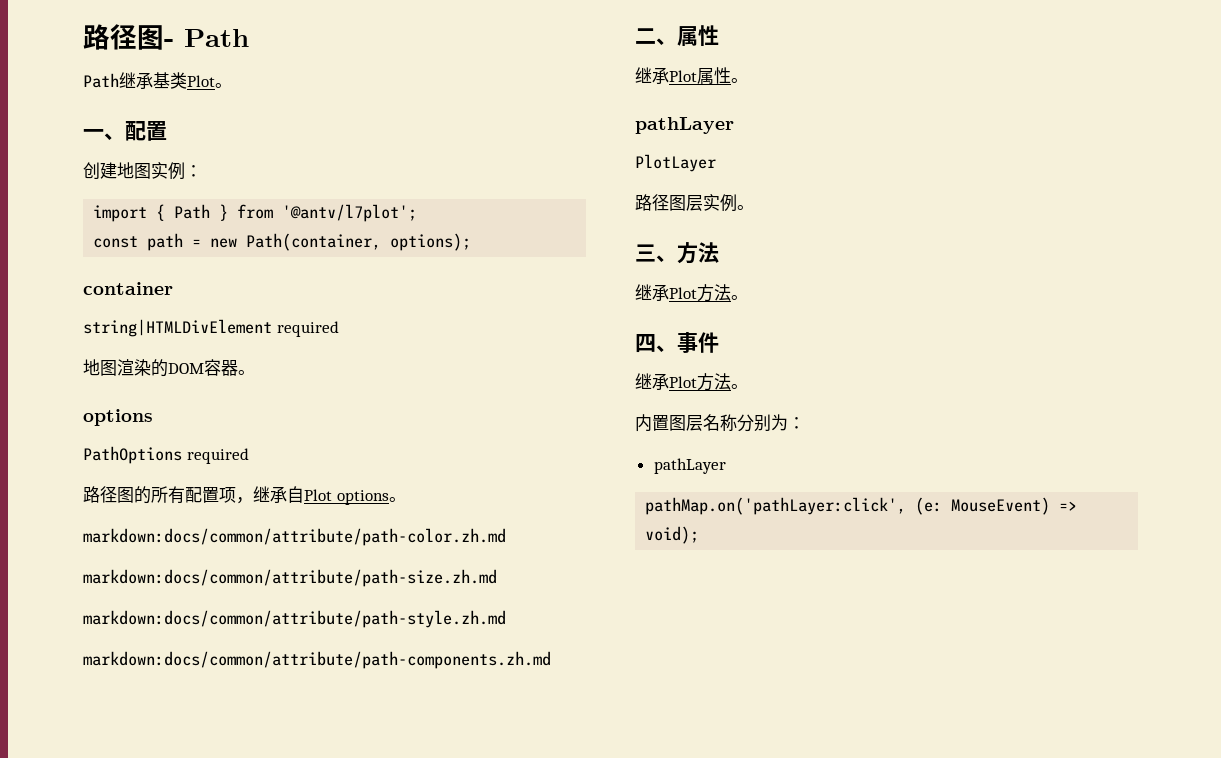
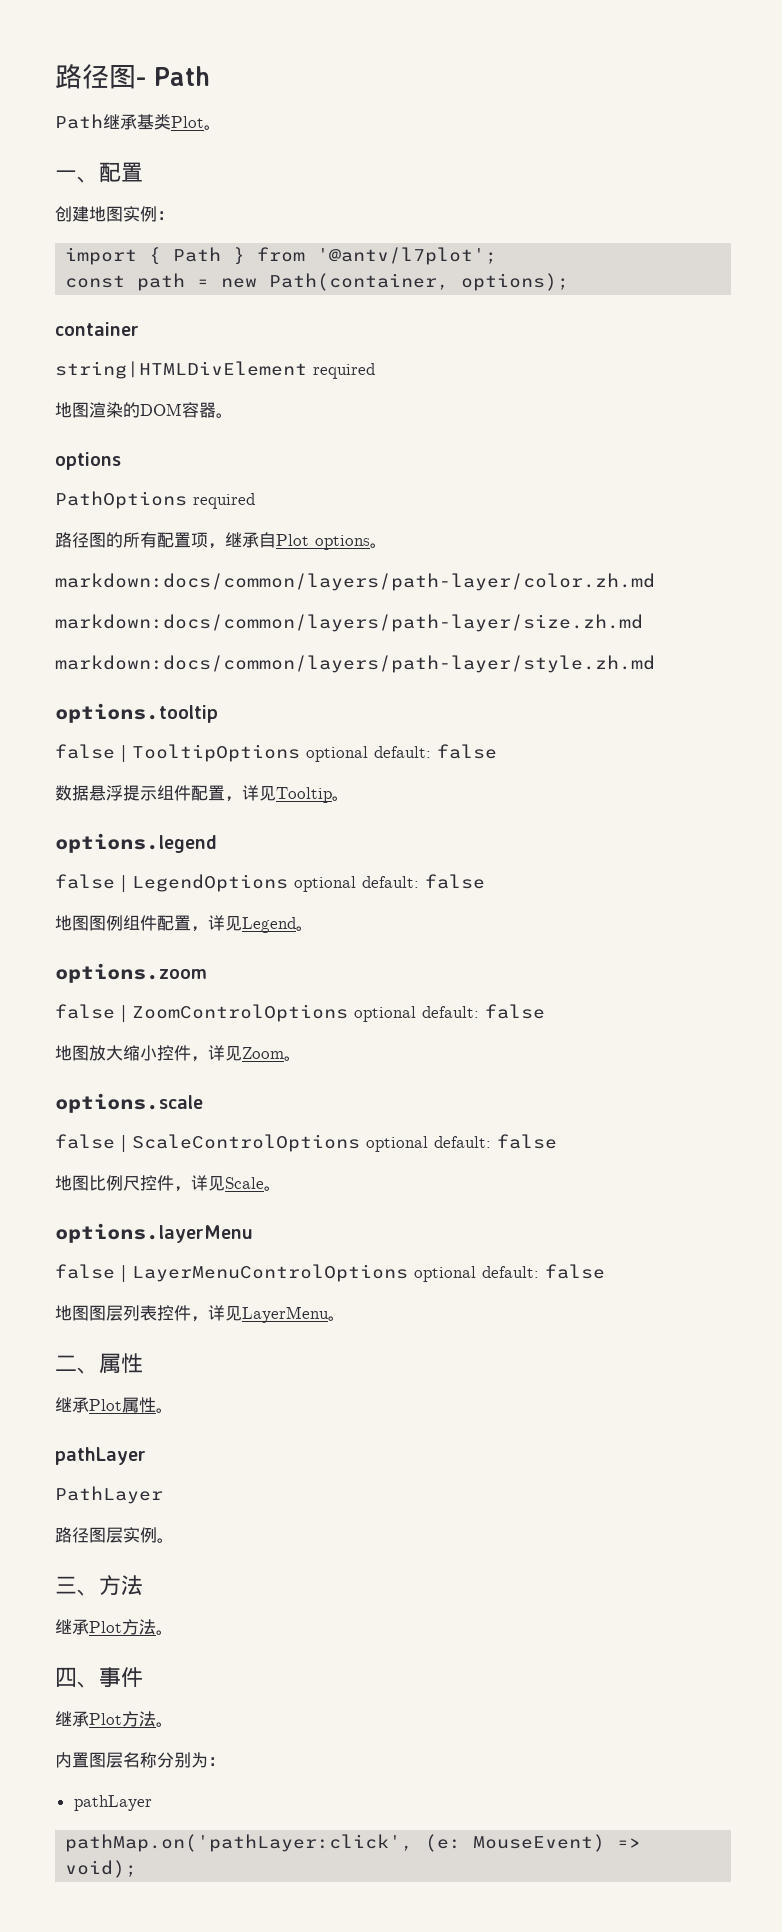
- markdown:docs/common/attribute/path-color.zh.md
- markdown:docs/common/attribute/path-size.zh.md
- markdown:docs/common/attribute/path-style.zh.md
- markdown:docs/common/attribute/path-components.zh.md
+ markdown:docs/common/layers/path-layer/color.zh.md
+ markdown:docs/common/layers/path-layer/size.zh.md
+ markdown:docs/common/layers/path-layer/style.zh.md
+ options.tooltip
+ false｜TooltipOptions optional default: false
+ 数据悬浮提示组件配置，详见Tooltip。
+ options.legend
+ false｜LegendOptions optional default: false
+ 地图图例组件配置，详见Legend。
+ options.zoom
+ false｜ZoomControlOptions optional default: false
+ 地图放大缩小控件，详见Zoom。
+ options.scale
+ false｜ScaleControlOptions optional default: false
+ 地图比例尺控件，详见Scale。
+ options.layerMenu
+ false｜LayerMenuControlOptions optional default: false
+ 地图图层列表控件，详见LayerMenu。
- PlotLayer
+ PathLayer

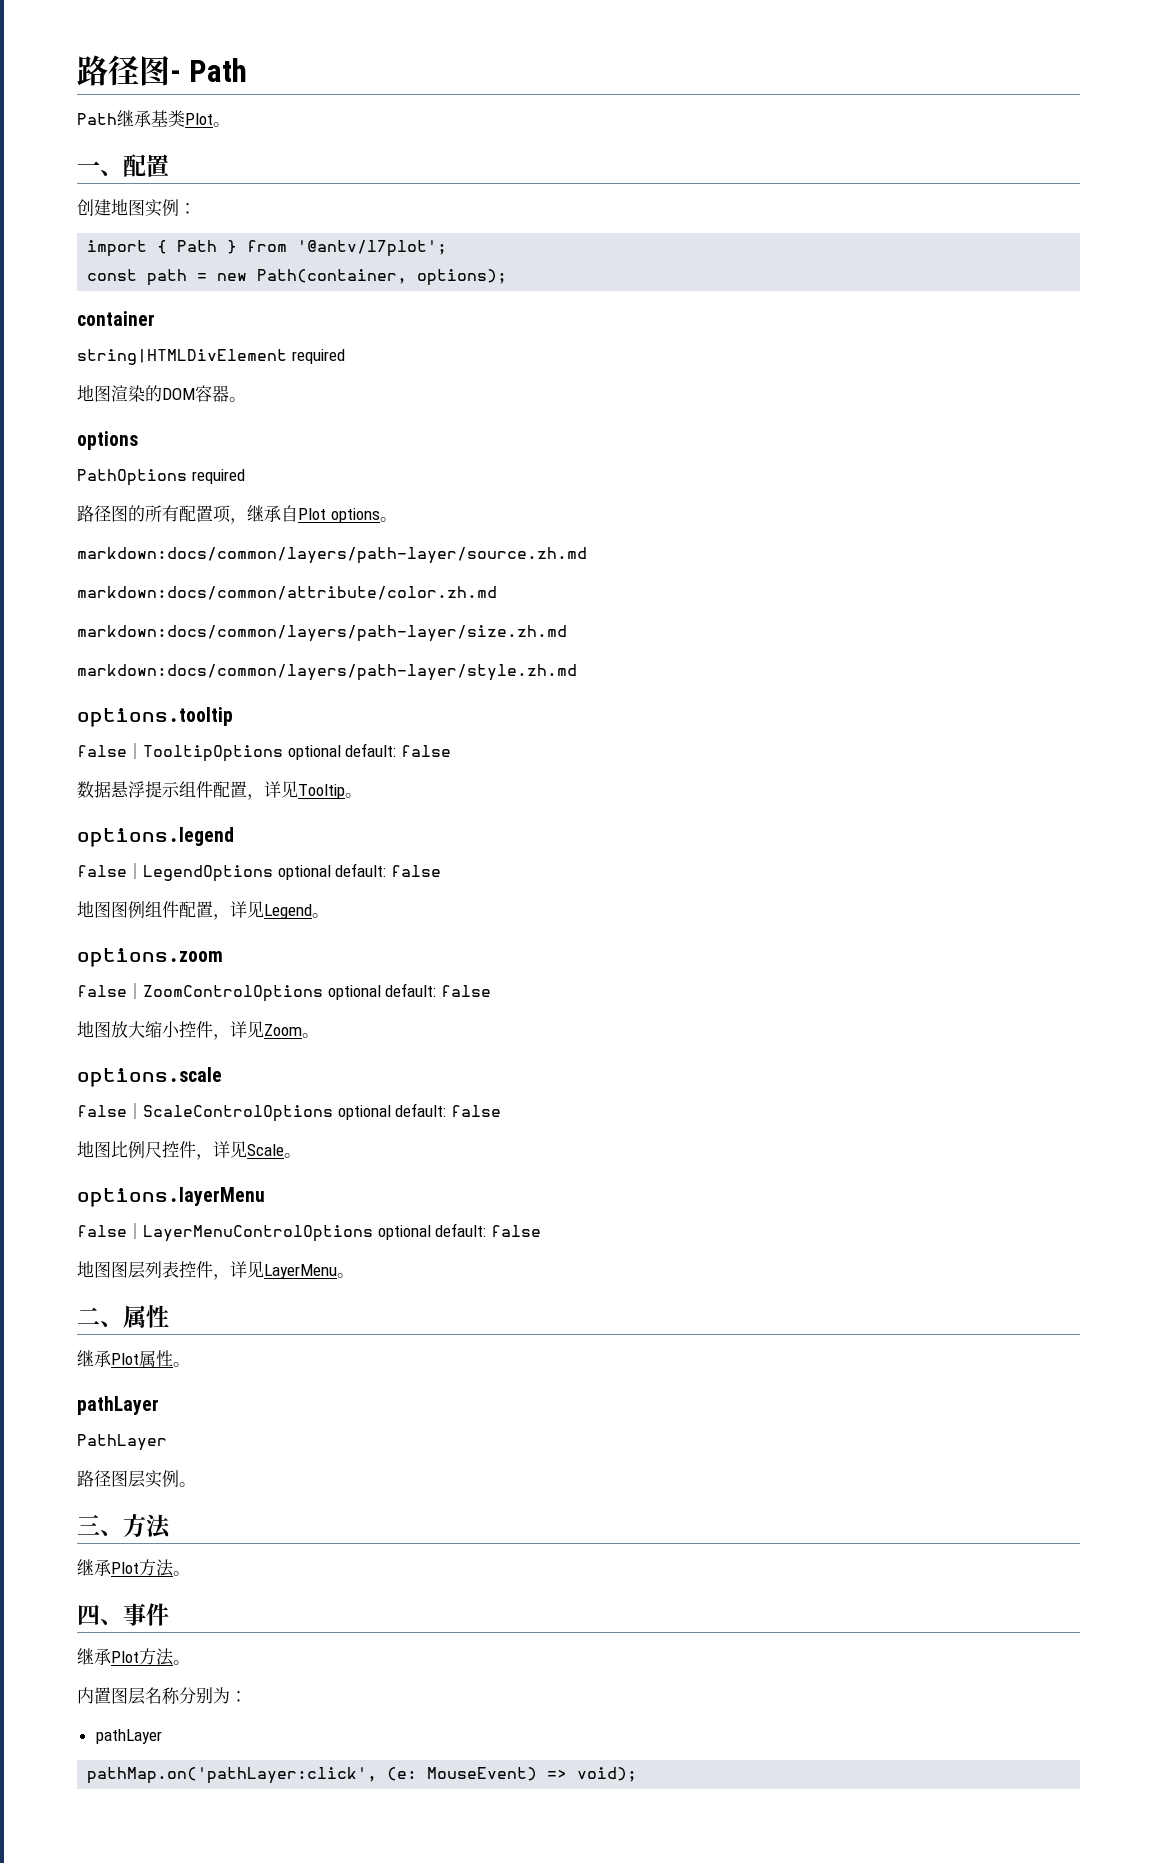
- markdown:docs/common/layers/path-layer/color.zh.md
+ markdown:docs/common/layers/path-layer/source.zh.md
+ markdown:docs/common/attribute/color.zh.md

